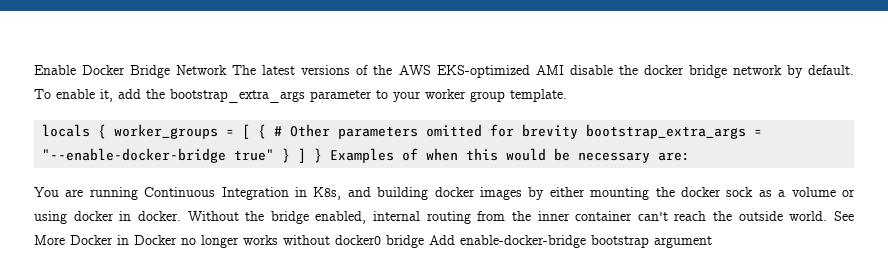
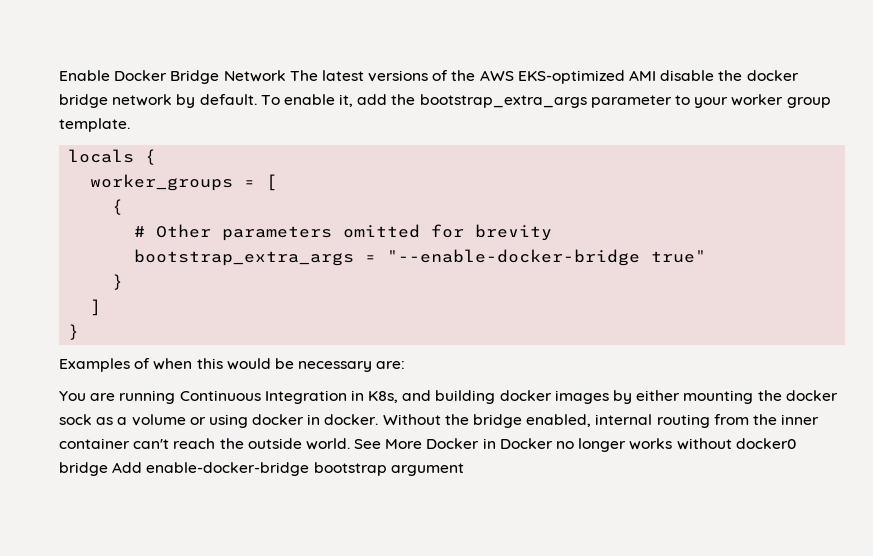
- locals { worker_groups = [ { # Other parameters omitted for brevity bootstrap_extra_args = "--enable-docker-bridge true" } ] } Examples of when this would be necessary are:
+ locals {
+ worker_groups = [
+ {
+ # Other parameters omitted for brevity
+ bootstrap_extra_args = "--enable-docker-bridge true"
+ }
+ ]
+ }
+ Examples of when this would be necessary are:

